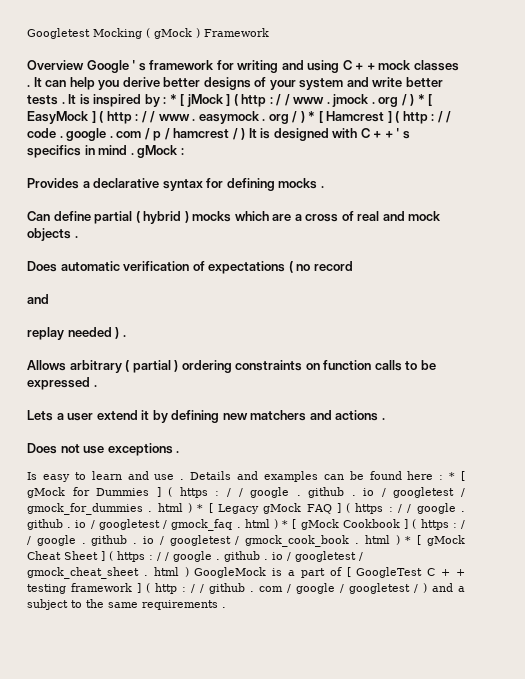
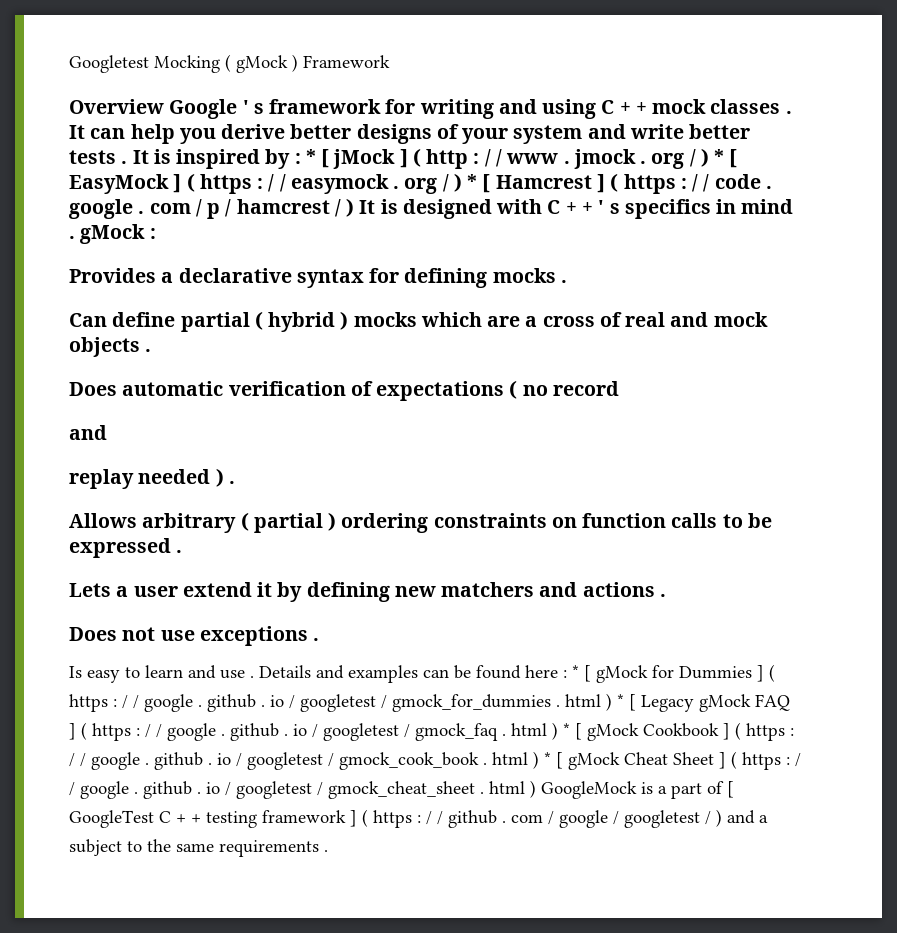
- / / www . jmock . org / ) * [ EasyMock ] ( http : / / www . easymock . org / ) * [ Hamcrest ] ( http :
+ / / www . jmock . org / ) * [ EasyMock ] ( https : / / easymock . org / ) * [ Hamcrest ] ( https :
- / / google . github . io / googletest / gmock_cheat_sheet . html ) GoogleMock is a part of [ GoogleTest C + + testing framework ] ( http :
+ / / google . github . io / googletest / gmock_cheat_sheet . html ) GoogleMock is a part of [ GoogleTest C + + testing framework ] ( https :

